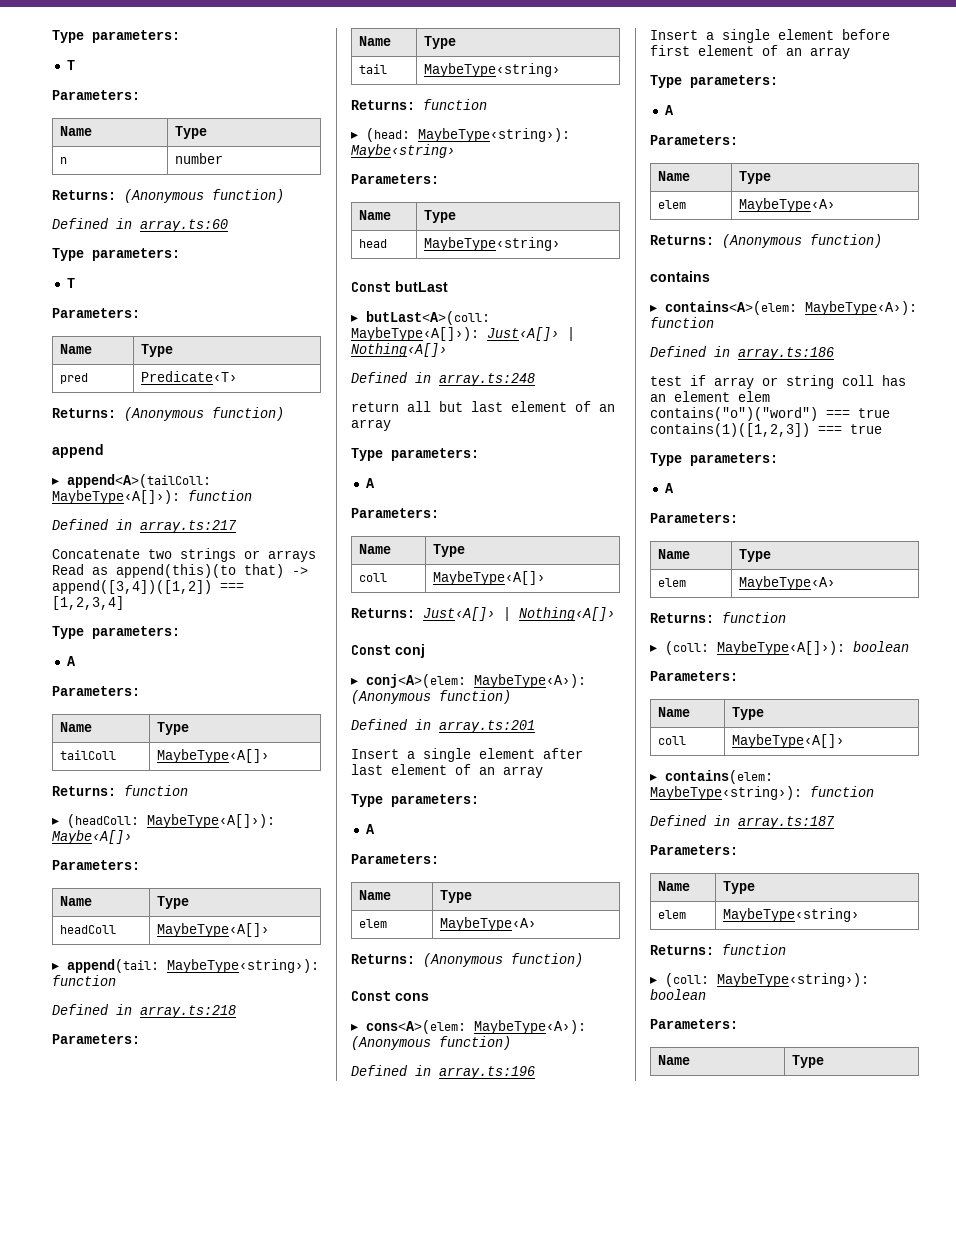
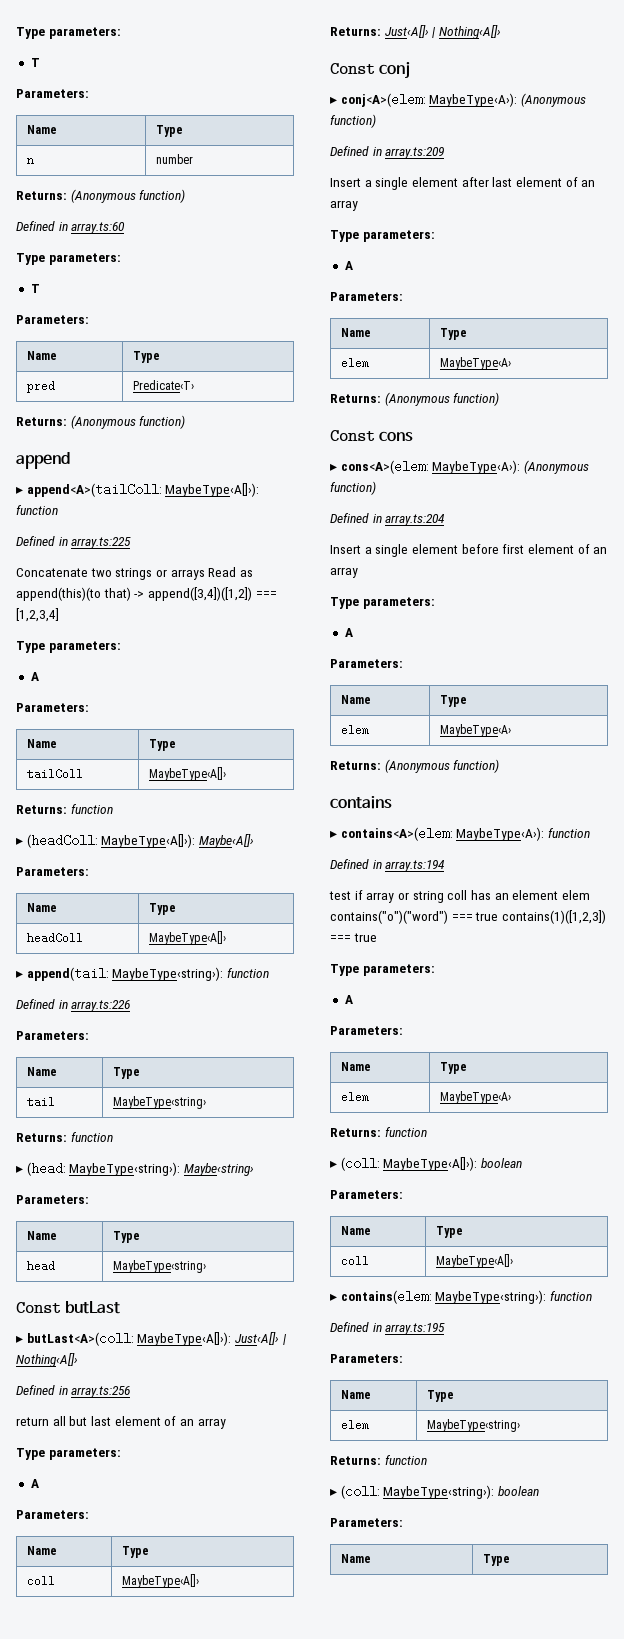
- Defined in array.ts:217
+ Defined in array.ts:225
- Defined in array.ts:218
+ Defined in array.ts:226
- Defined in array.ts:248
+ Defined in array.ts:256
- Defined in array.ts:201
+ Defined in array.ts:209
- Defined in array.ts:196
+ Defined in array.ts:204
- Defined in array.ts:186
+ Defined in array.ts:194
- Defined in array.ts:187
+ Defined in array.ts:195

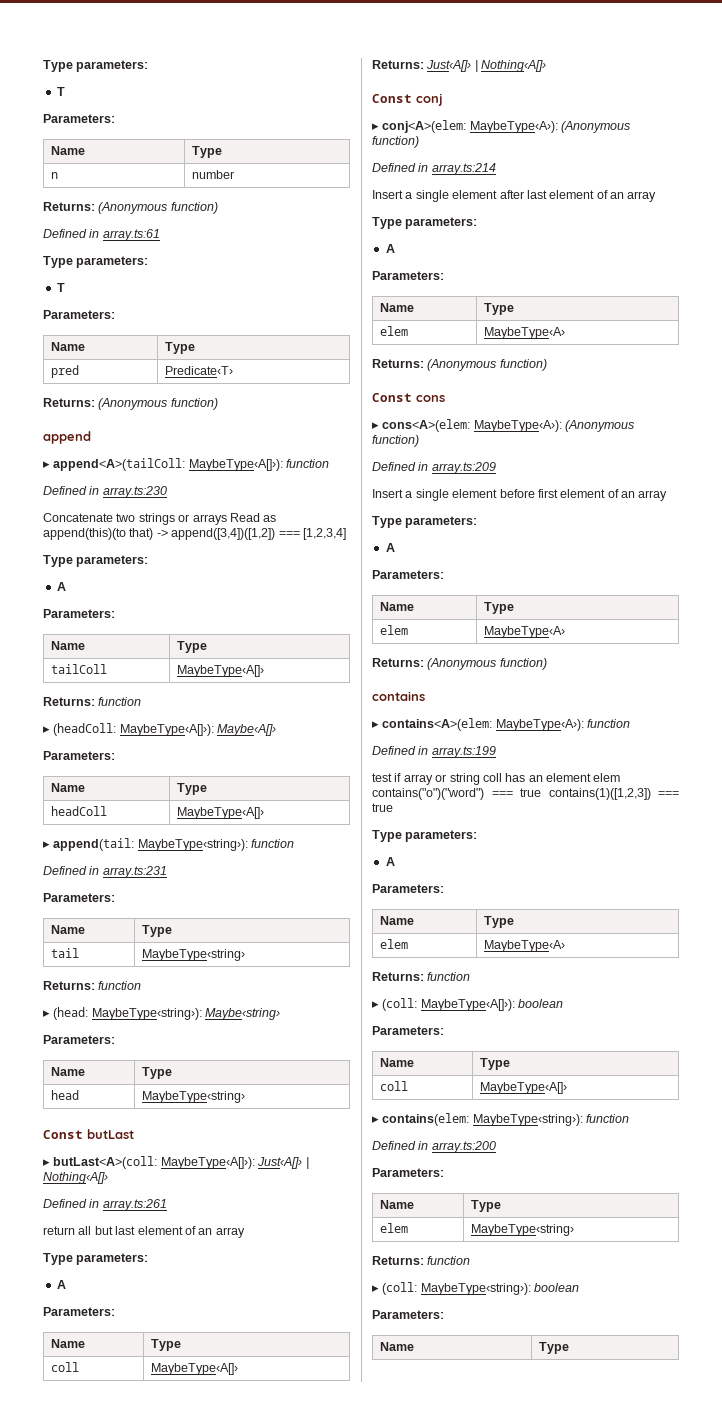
- Defined in array.ts:60
+ Defined in array.ts:61
- Defined in array.ts:225
+ Defined in array.ts:230
- Defined in array.ts:226
+ Defined in array.ts:231
- Defined in array.ts:256
+ Defined in array.ts:261
- Defined in array.ts:209
+ Defined in array.ts:214
- Defined in array.ts:204
+ Defined in array.ts:209
- Defined in array.ts:194
+ Defined in array.ts:199
- Defined in array.ts:195
+ Defined in array.ts:200

